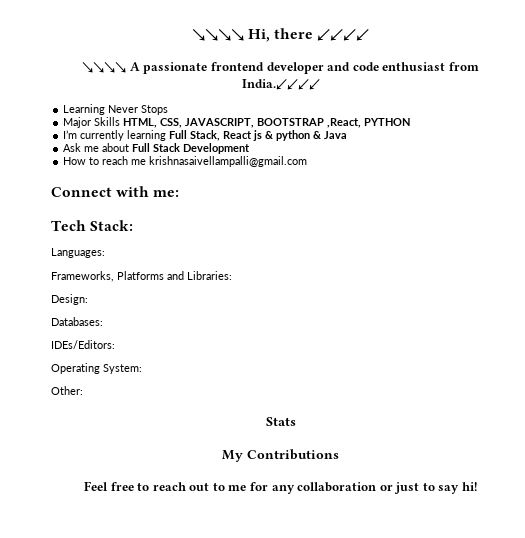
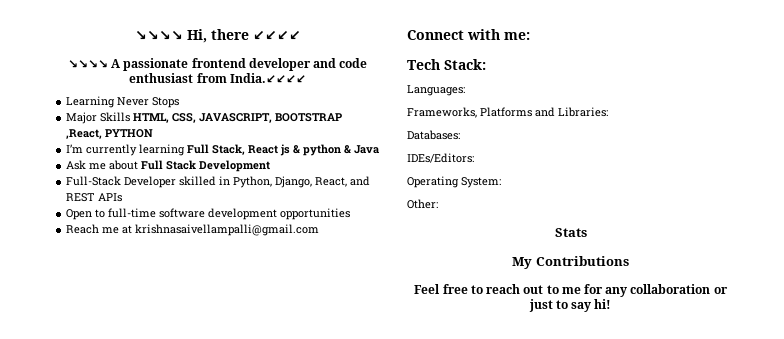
- How to reach me krishnasaivellampalli@gmail.com
+ Full-Stack Developer skilled in Python, Django, React, and REST APIs
+ Open to full-time software development opportunities
+ Reach me at krishnasaivellampalli@gmail.com
- Design:

